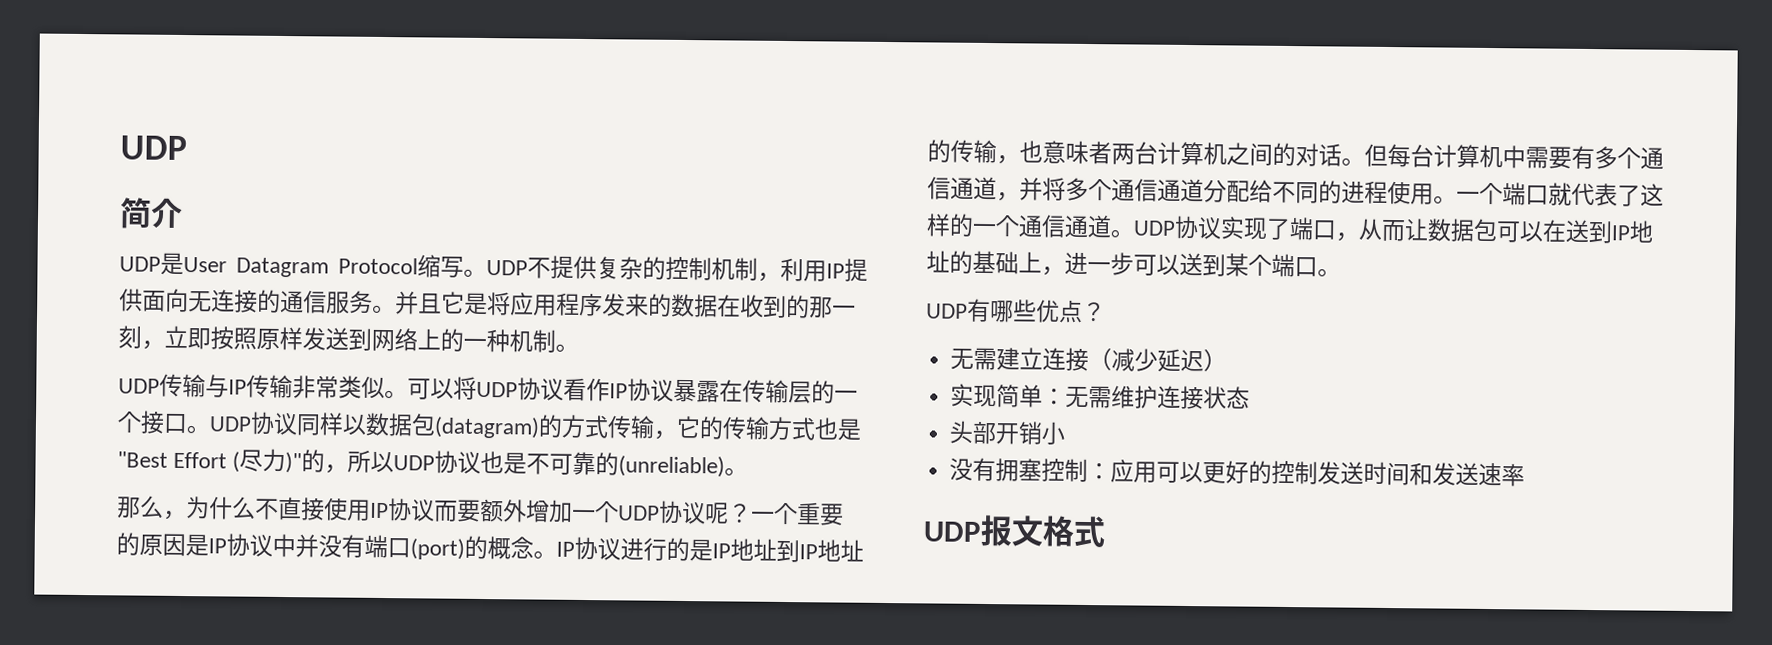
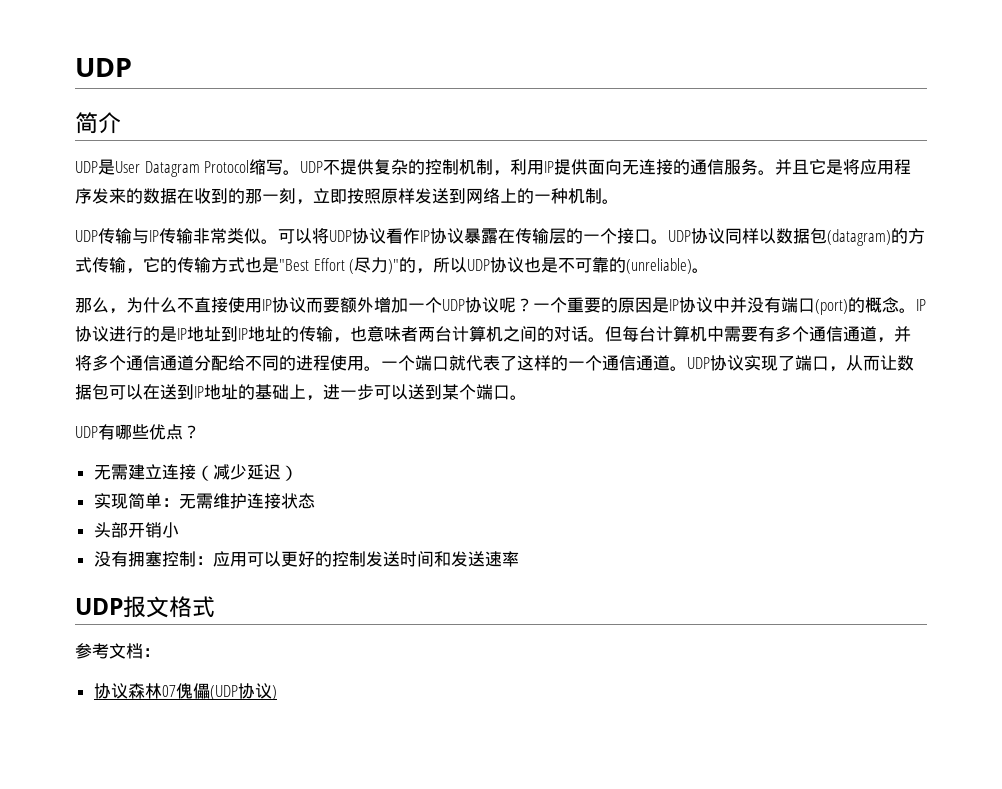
+ 参考文档：
+ 协议森林07傀儡(UDP协议)

